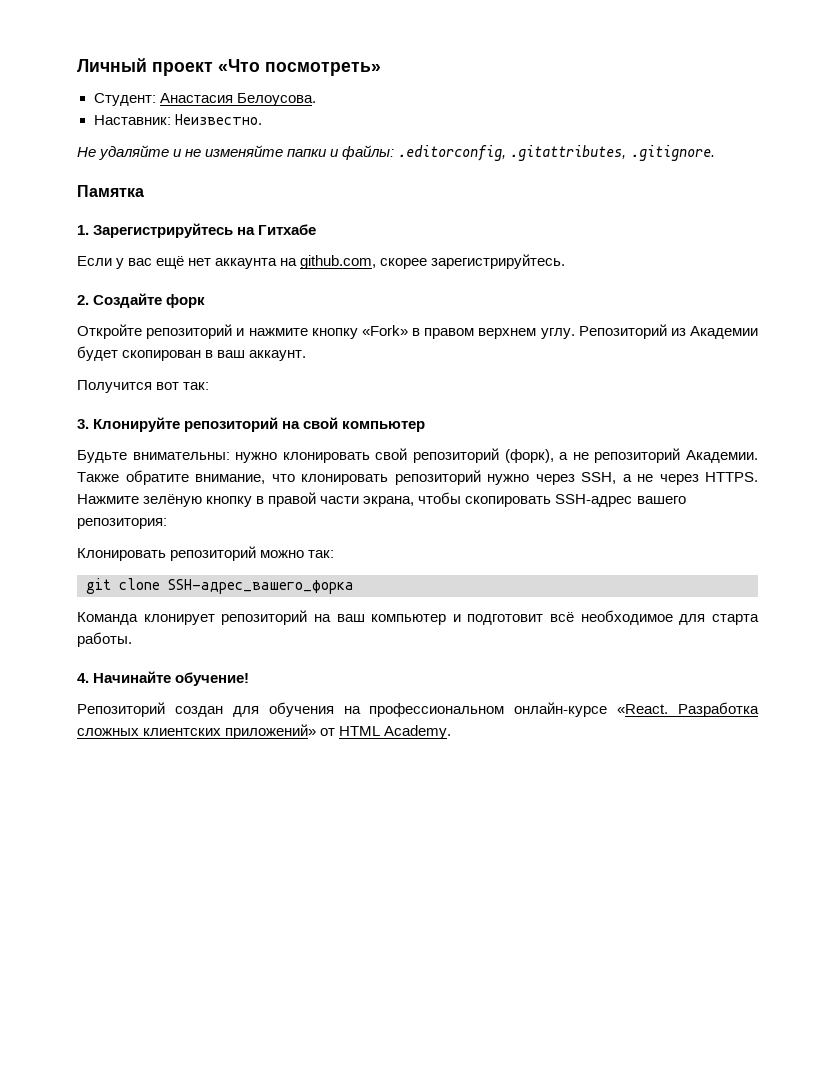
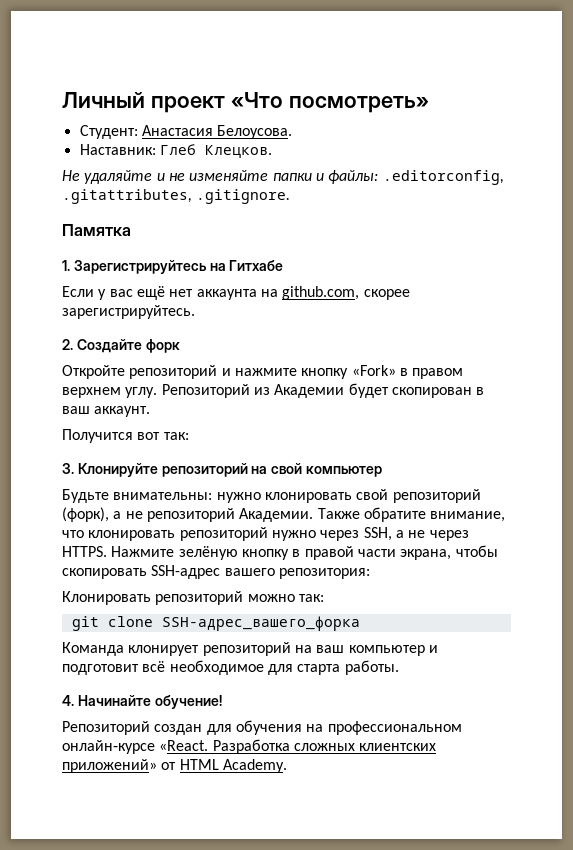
- Наставник: Неизвестно.
+ Наставник: Глеб Клецков.

